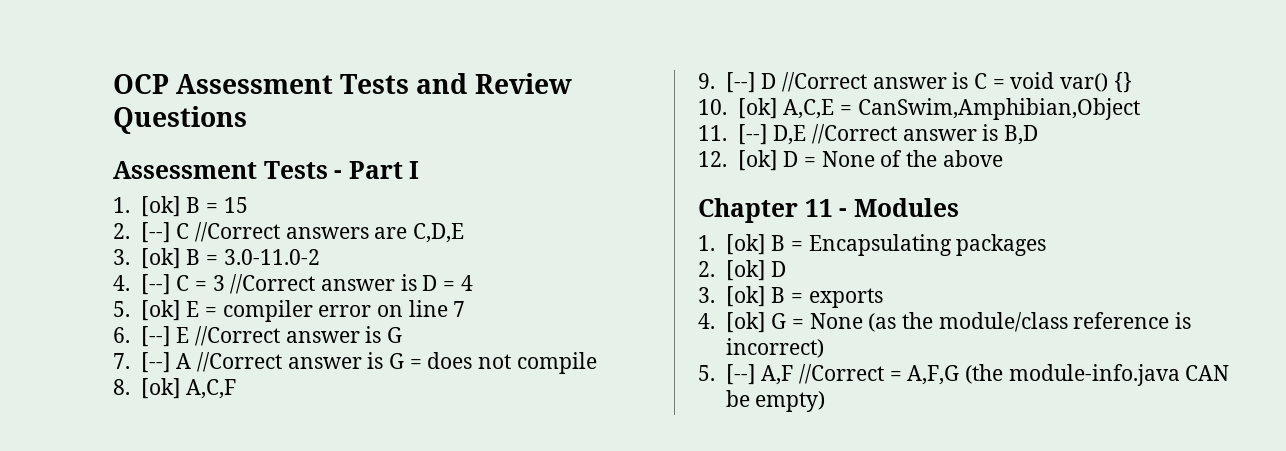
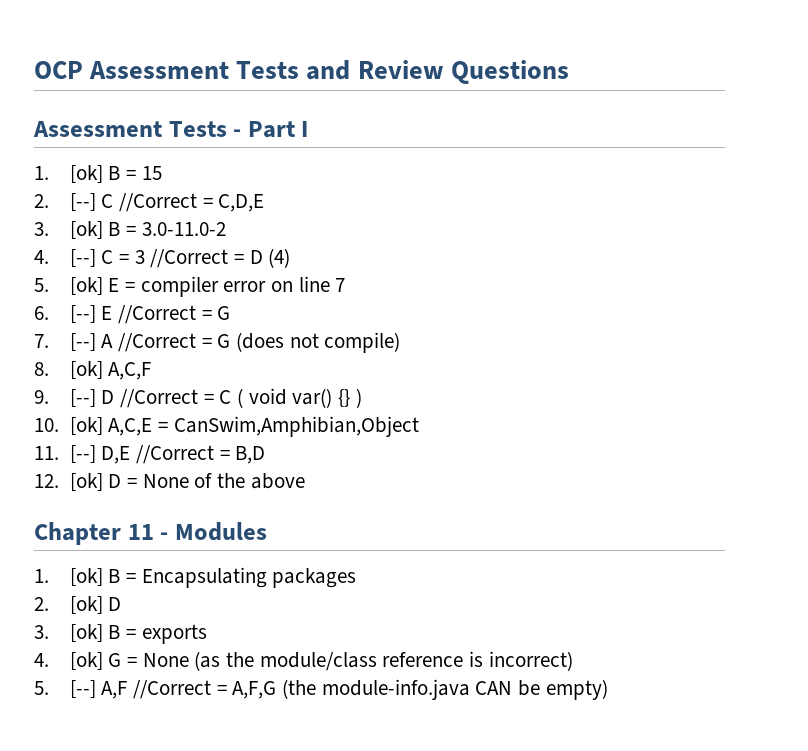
- 2. [--] C //Correct answers are C,D,E
+ 2. [--] C //Correct = C,D,E
- 4. [--] C = 3 //Correct answer is D = 4
+ 4. [--] C = 3 //Correct = D (4)
- 6. [--] E //Correct answer is G
+ 6. [--] E //Correct = G
- 7. [--] A //Correct answer is G = does not compile
+ 7. [--] A //Correct = G (does not compile)
- 9. [--] D //Correct answer is C = void var() {}
+ 9. [--] D //Correct = C ( void var() {} )
- 11. [--] D,E //Correct answer is B,D
+ 11. [--] D,E //Correct = B,D

